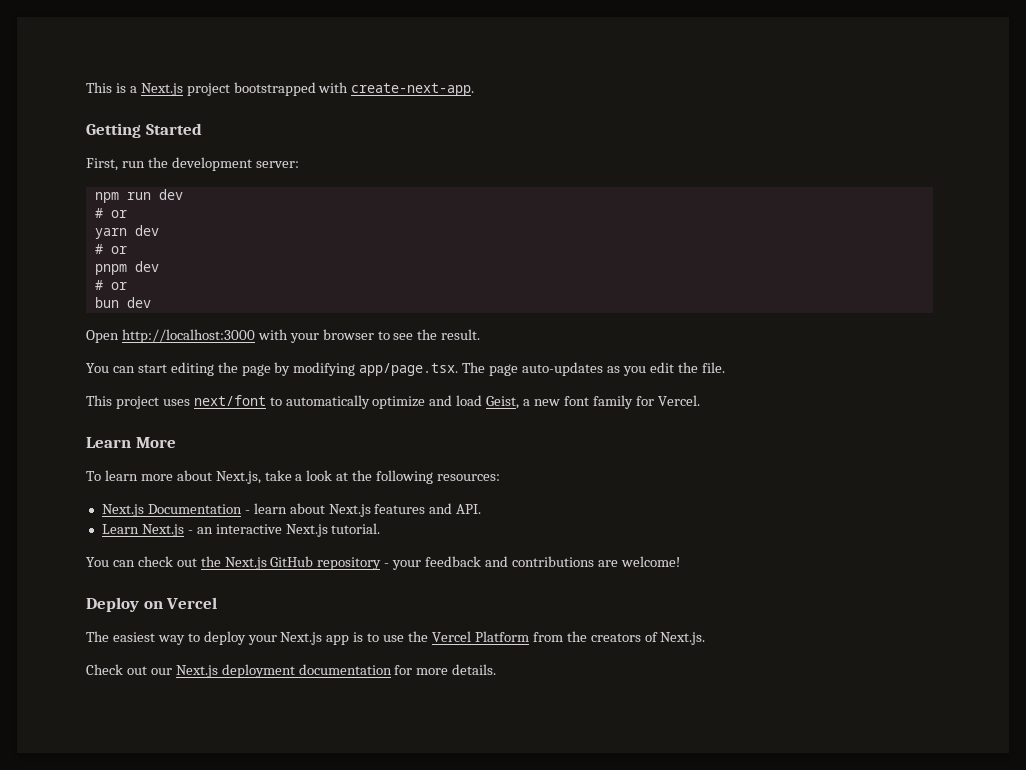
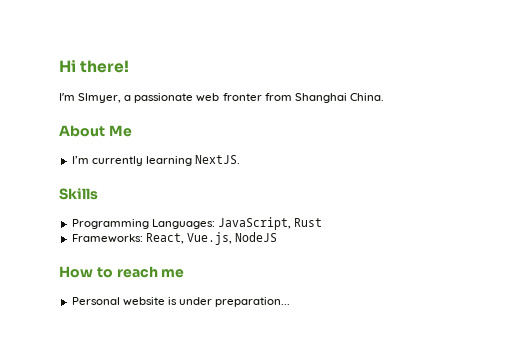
- This is a Next.js project bootstrapped with create-next-app.
- Getting Started
- First, run the development server:
- npm run dev
- # or
- yarn dev
- # or
- pnpm dev
- # or
- bun dev
- Open http://localhost:3000 with your browser to see the result.
- You can start editing the page by modifying app/page.tsx. The page auto-updates as you edit the file.
- This project uses next/font to automatically optimize and load Geist, a new font family for Vercel.
- Learn More
- To learn more about Next.js, take a look at the following resources:
- Next.js Documentation - learn about Next.js features and API.
- Learn Next.js - an interactive Next.js tutorial.
- You can check out the Next.js GitHub repository - your feedback and contributions are welcome!
- Deploy on Vercel
- The easiest way to deploy your Next.js app is to use the Vercel Platform from the creators of Next.js.
- Check out our Next.js deployment documentation for more details.
+ Hi there!
+ I'm Slmyer, a passionate web fronter from Shanghai China.
+ About Me
+ I’m currently learning NextJS.
+ Skills
+ Programming Languages: JavaScript, Rust
+ Frameworks: React, Vue.js, NodeJS
+ How to reach me
+ Personal website is under preparation...

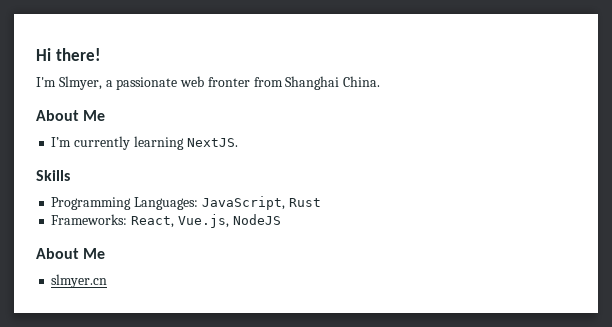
  Frameworks: React, Vue.js, NodeJS
- How to reach me
- Personal website is under preparation...
+ About Me
+ slmyer.cn

